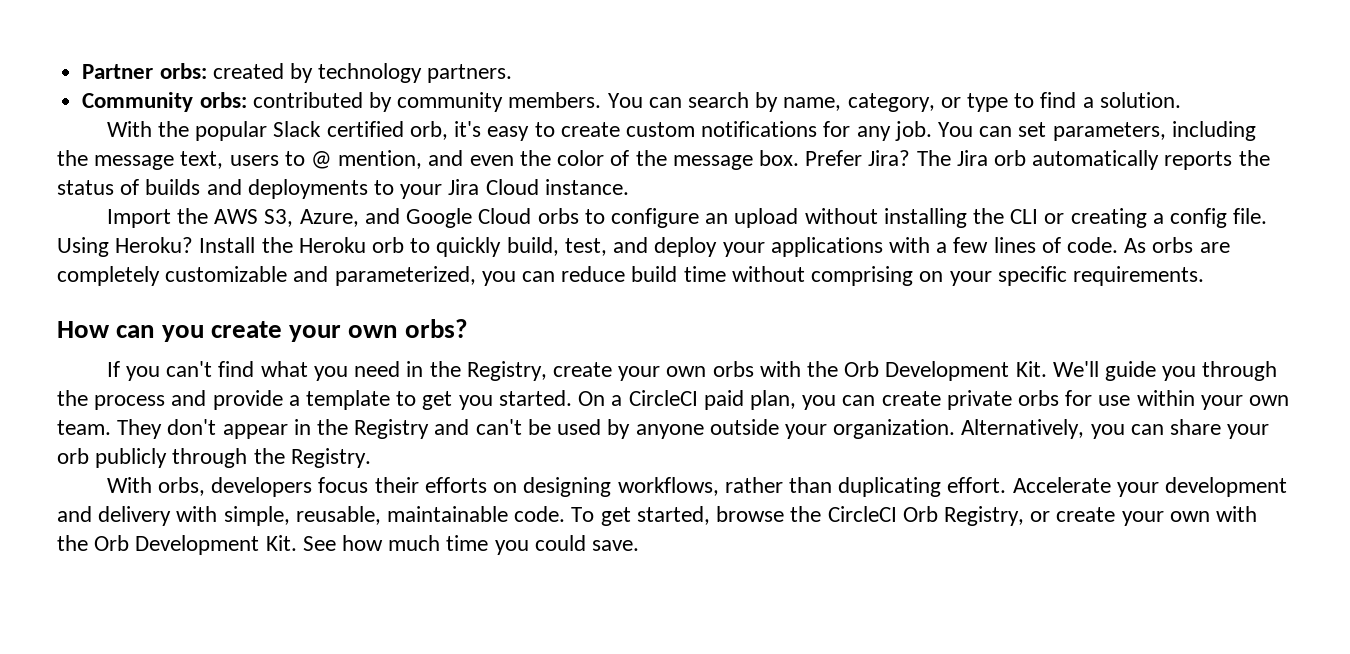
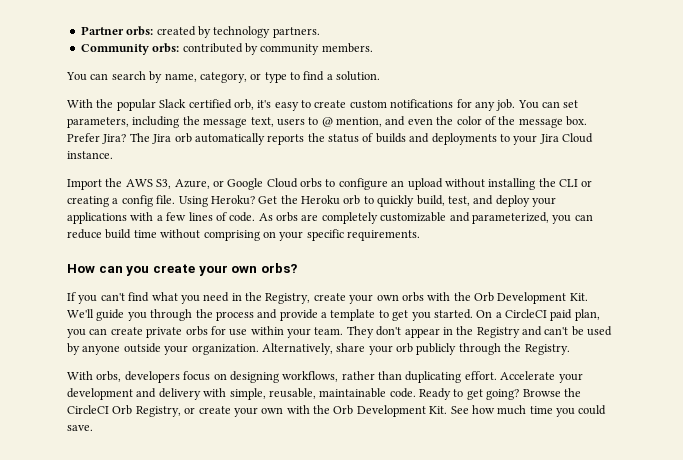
- Community orbs: contributed by community members. You can search by name, category, or type to find a solution.
+ Community orbs: contributed by community members.
+ You can search by name, category, or type to find a solution.
- Import the AWS S3, Azure, and Google Cloud orbs to configure an upload without installing the CLI or creating a config file.
+ Import the AWS S3, Azure, or Google Cloud orbs to configure an upload without installing the CLI or creating a config file.
- Install the Heroku orb to quickly build, test, and deploy your applications with a few lines of code.
+ Get the Heroku orb to quickly build, test, and deploy your applications with a few lines of code.
- On a CircleCI paid plan, you can create private orbs for use within your own team.
+ On a CircleCI paid plan, you can create private orbs for use within your team.
- Alternatively, you can share your orb publicly through the Registry.
+ Alternatively, share your orb publicly through the Registry.
- With orbs, developers focus their efforts on designing workflows, rather than duplicating effort.
+ With orbs, developers focus on designing workflows, rather than duplicating effort.
- To get started, browse the CircleCI Orb Registry, or create your own with the Orb Development Kit. See how much time you could save.
+ Ready to get going? Browse the CircleCI Orb Registry, or create your own with the Orb Development Kit. See how much time you could save.

